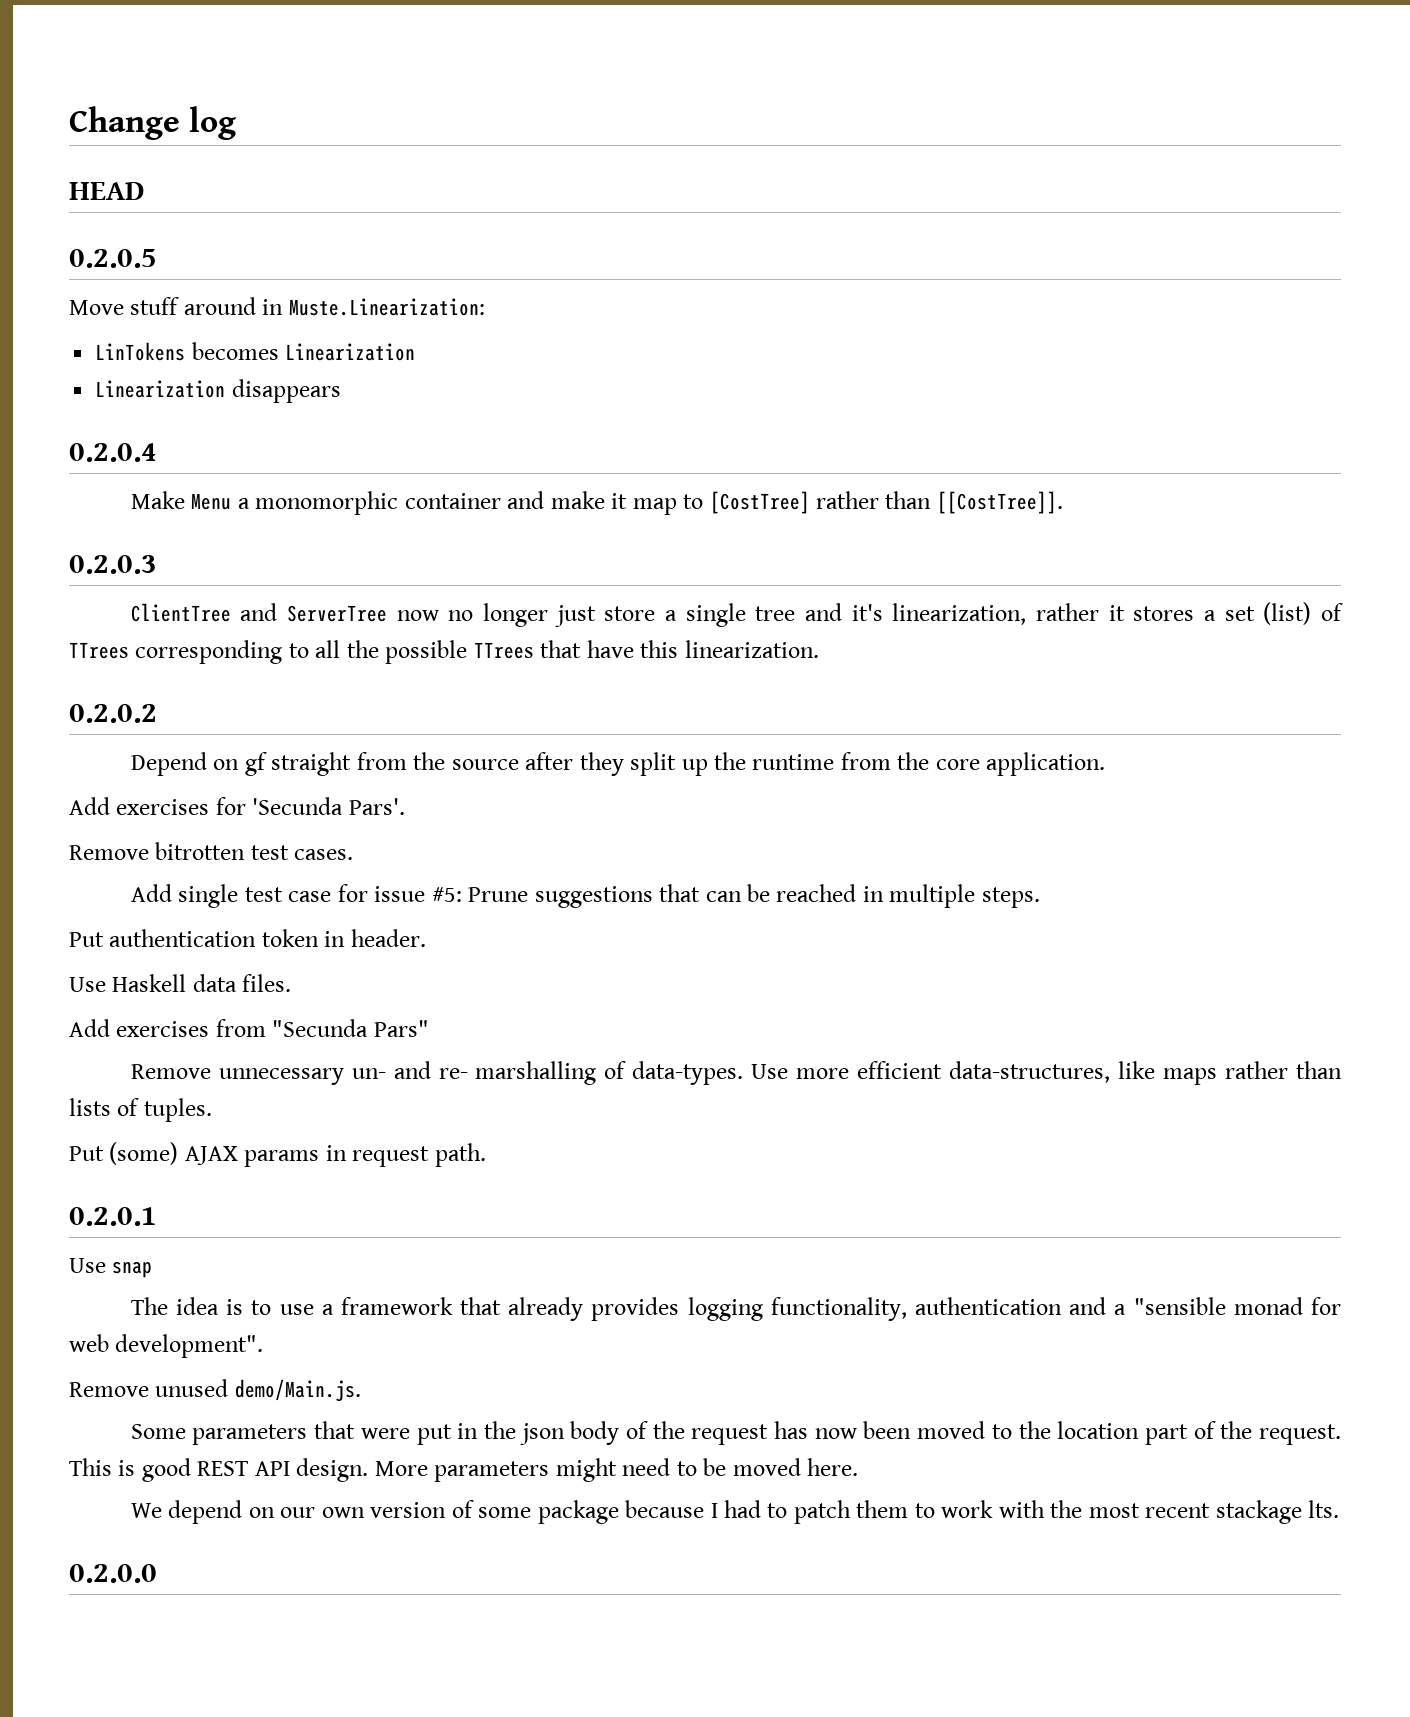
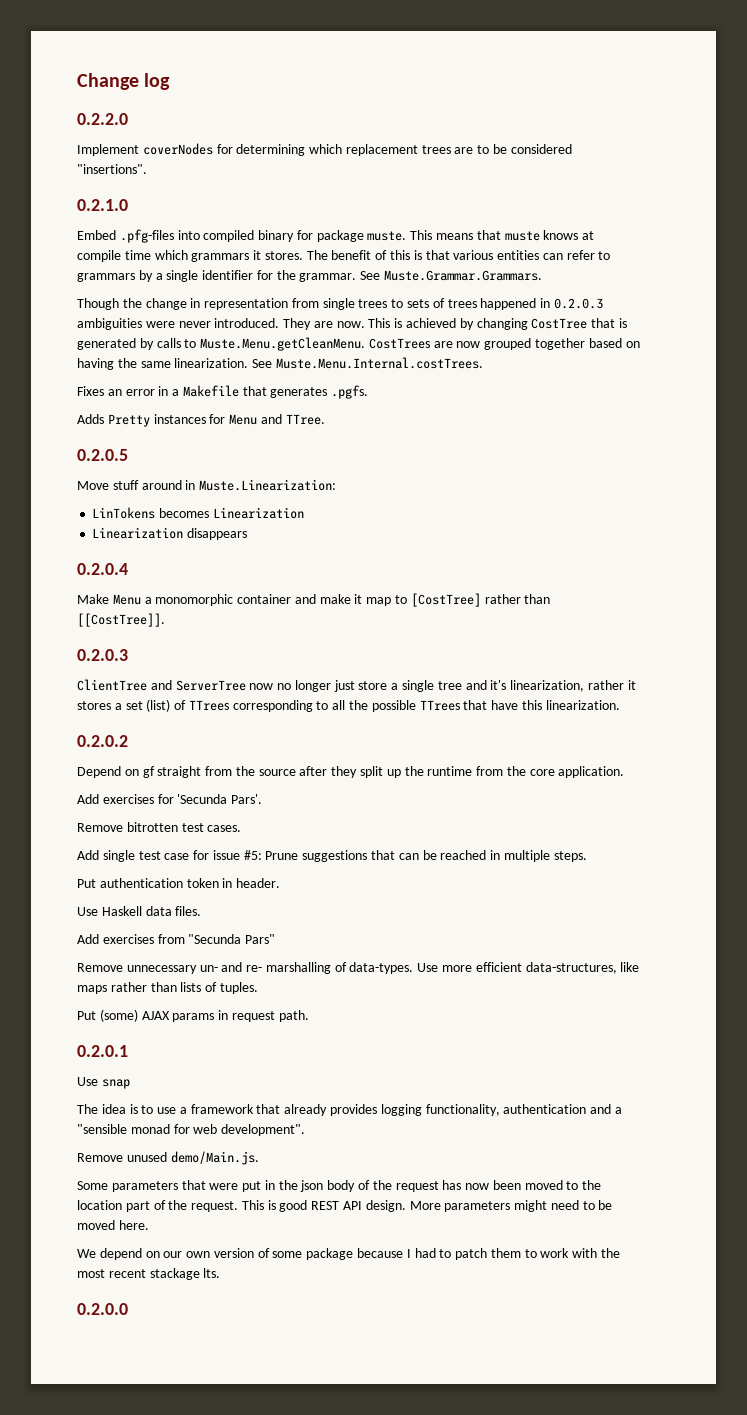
- HEAD
+ 0.2.2.0
+ Implement coverNodes for determining which replacement trees are to be considered "insertions".
+ 0.2.1.0
+ Embed .pfg-files into compiled binary for package muste. This means that muste knows at compile time which grammars it stores. The benefit of this is that various entities can refer to grammars by a single identifier for the grammar. See Muste.Grammar.Grammars.
+ Though the change in representation from single trees to sets of trees happened in 0.2.0.3 ambiguities were never introduced. They are now. This is achieved by changing CostTree that is generated by calls to Muste.Menu.getCleanMenu. CostTrees are now grouped together based on having the same linearization. See Muste.Menu.Internal.costTrees.
+ Fixes an error in a Makefile that generates .pgfs.
+ Adds Pretty instances for Menu and TTree.

